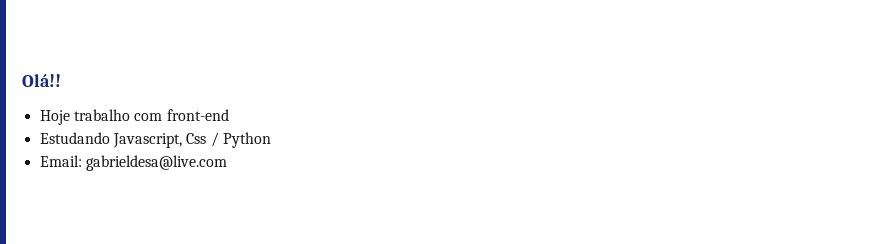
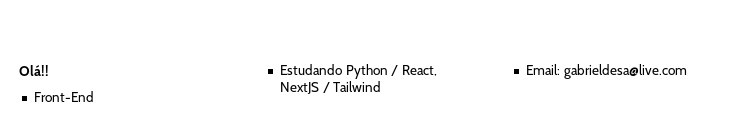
- Hoje trabalho com front-end
- Estudando Javascript, Css / Python
+ Front-End
+ Estudando Python / React, NextJS / Tailwind

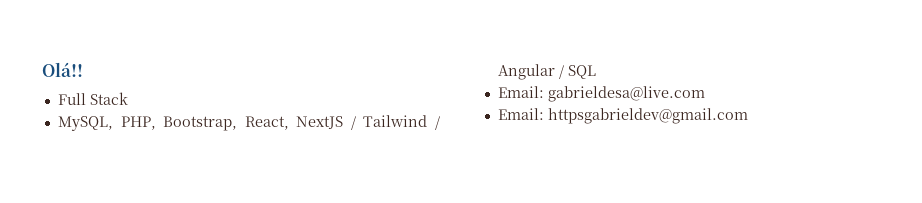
- Front-End
- Estudando Python / React, NextJS / Tailwind
+ Full Stack
+ MySQL, PHP, Bootstrap, React, NextJS / Tailwind / Angular / SQL
+ Email: httpsgabrieldev@gmail.com

